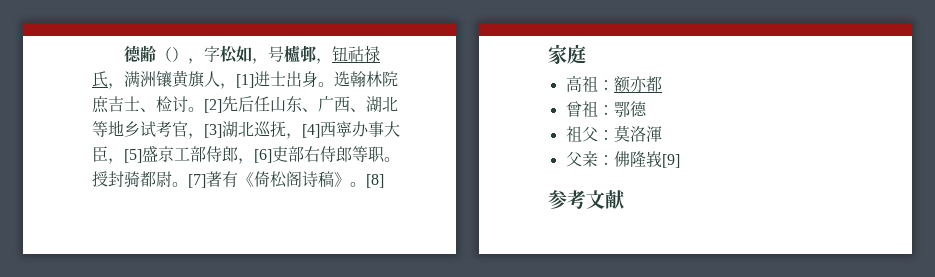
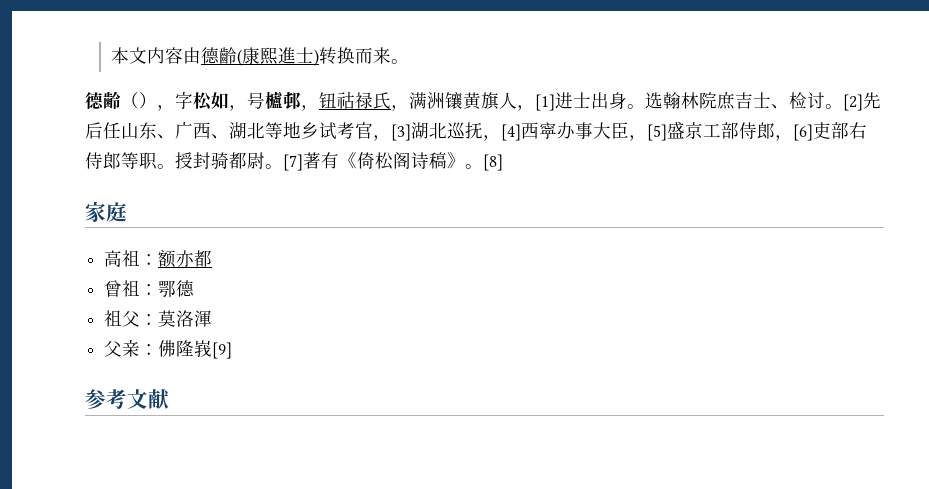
+ 本文内容由德齡(康熙進士)转换而来。

